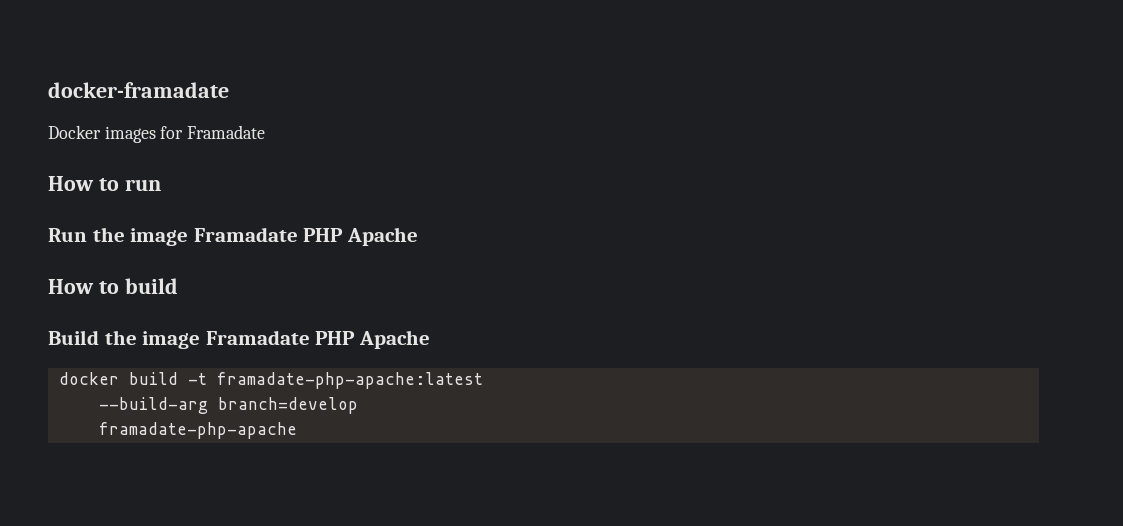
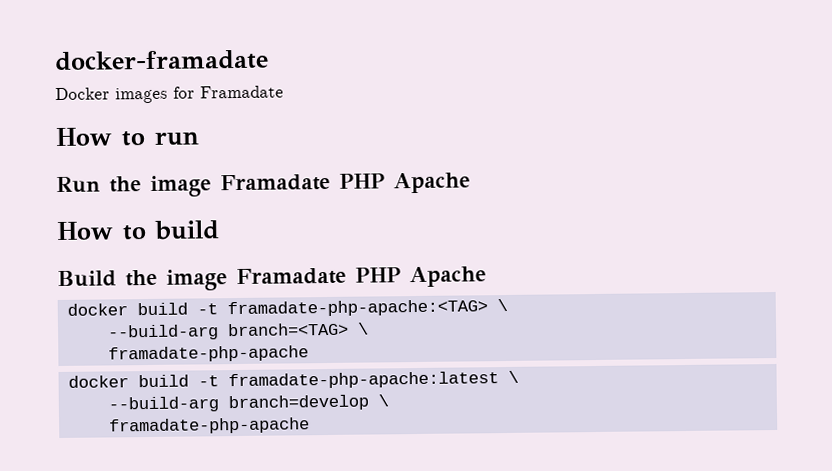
+ docker build -t framadate-php-apache:<TAG> \
+ --build-arg branch=<TAG> \
+ framadate-php-apache
- docker build -t framadate-php-apache:latest
+ docker build -t framadate-php-apache:latest \
- --build-arg branch=develop
+ --build-arg branch=develop \

